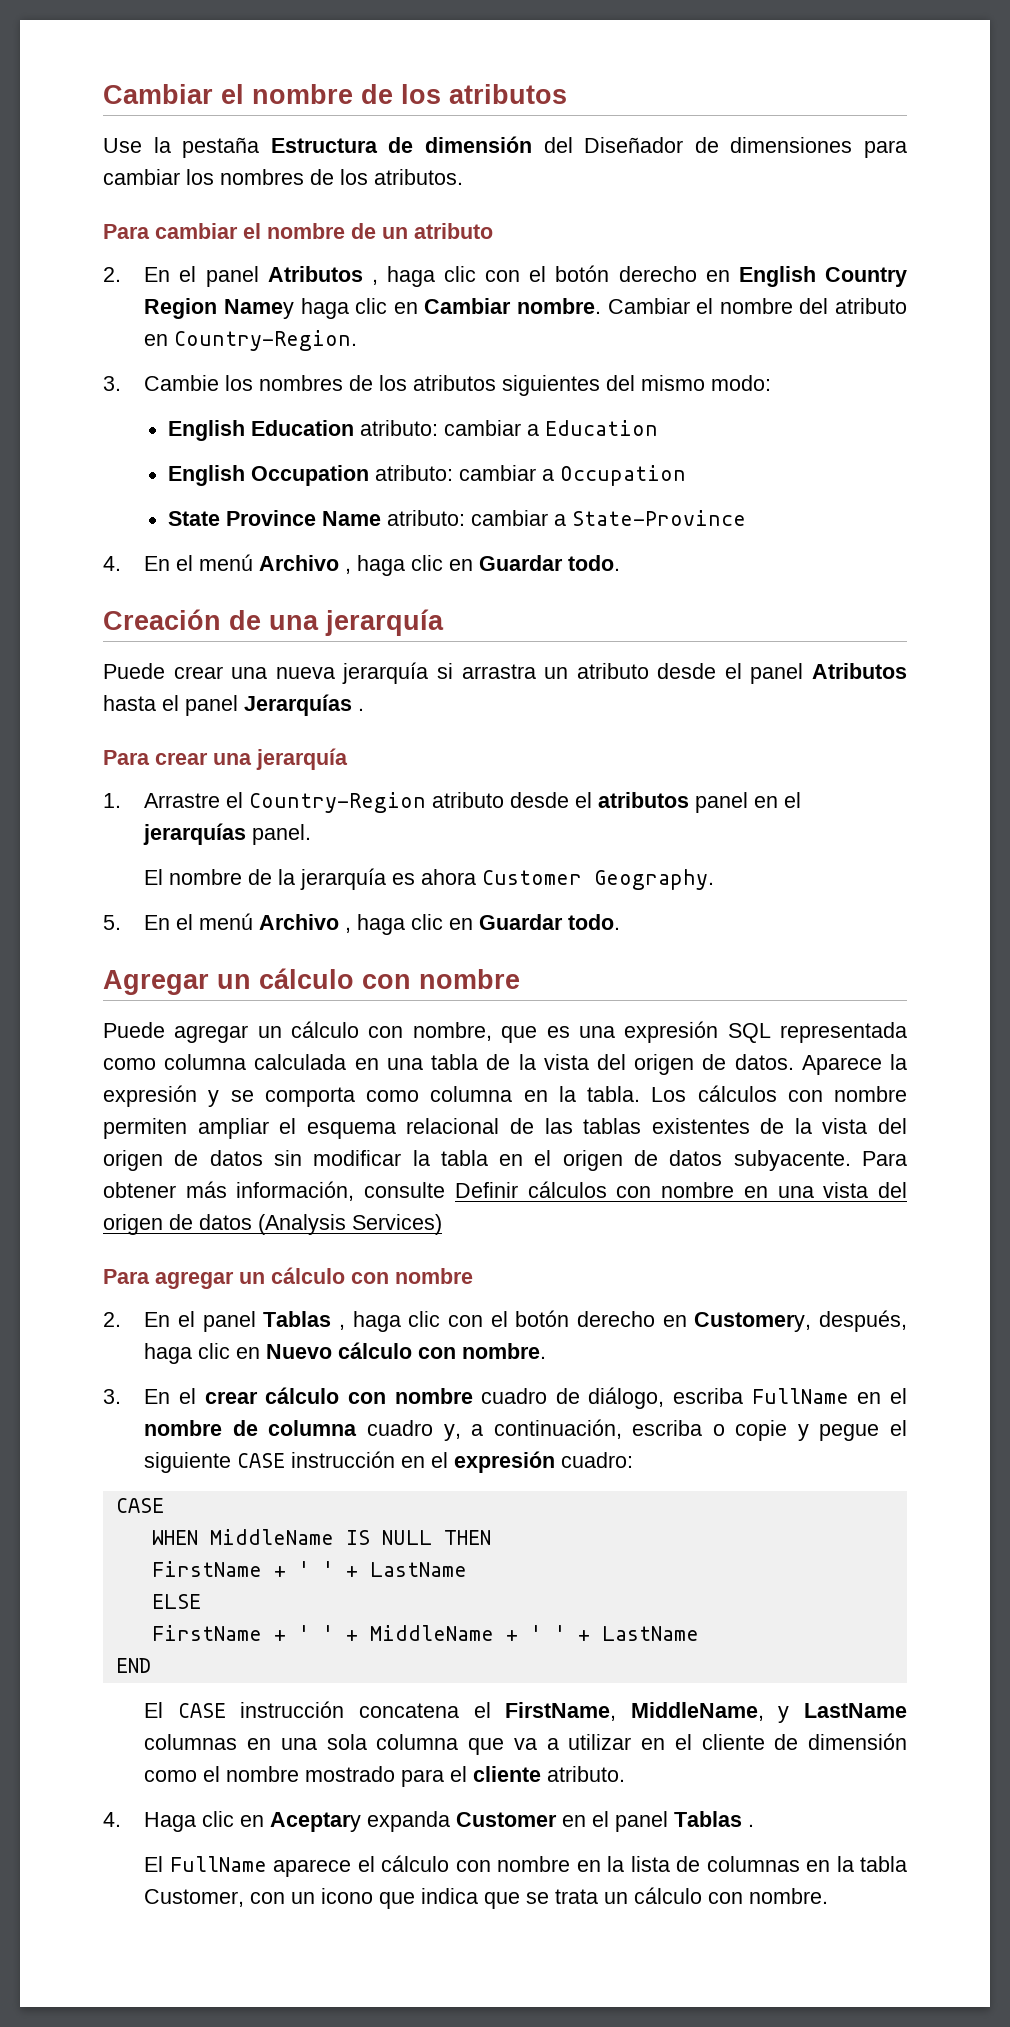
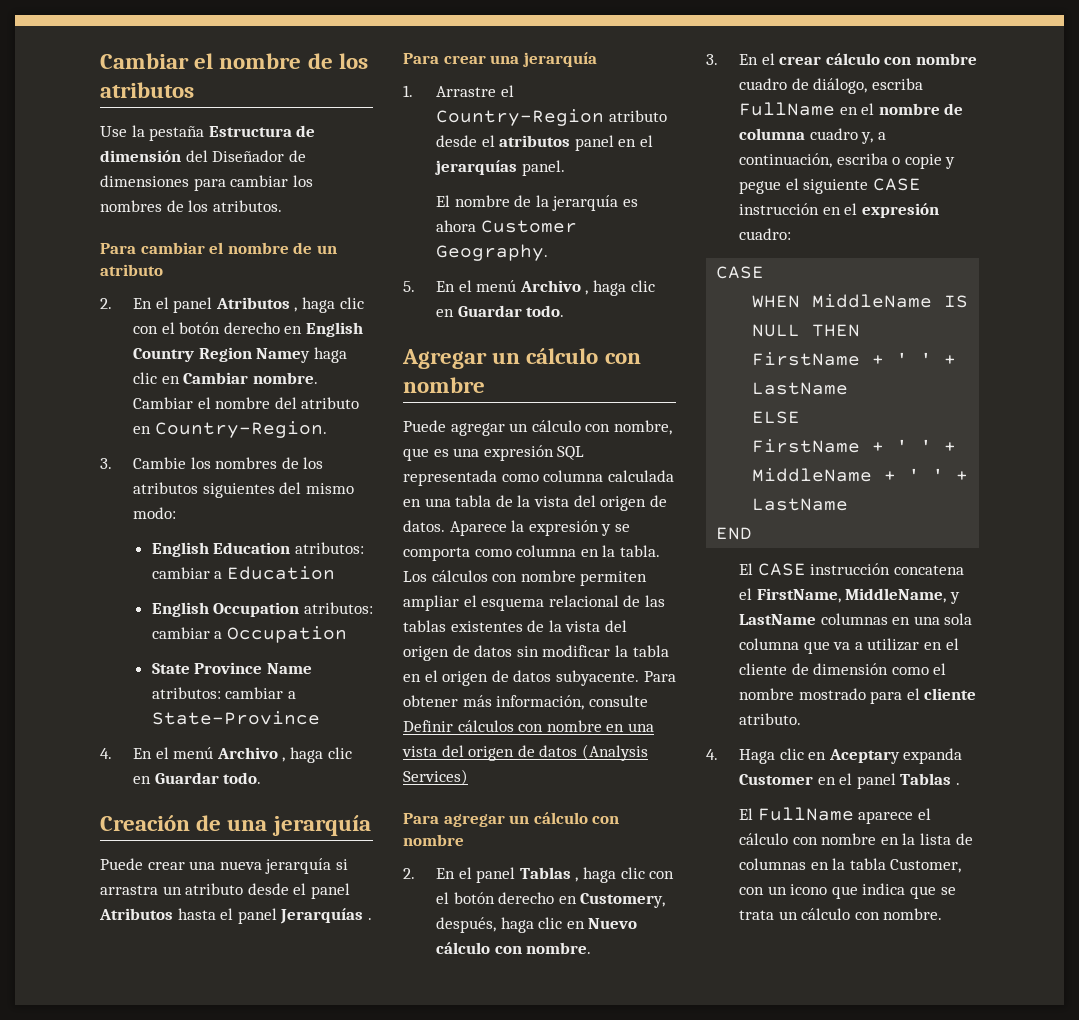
- English Education atributo: cambiar a Education
+ English Education atributos: cambiar a Education
- English Occupation atributo: cambiar a Occupation
+ English Occupation atributos: cambiar a Occupation
- State Province Name atributo: cambiar a State-Province
+ State Province Name atributos: cambiar a State-Province

